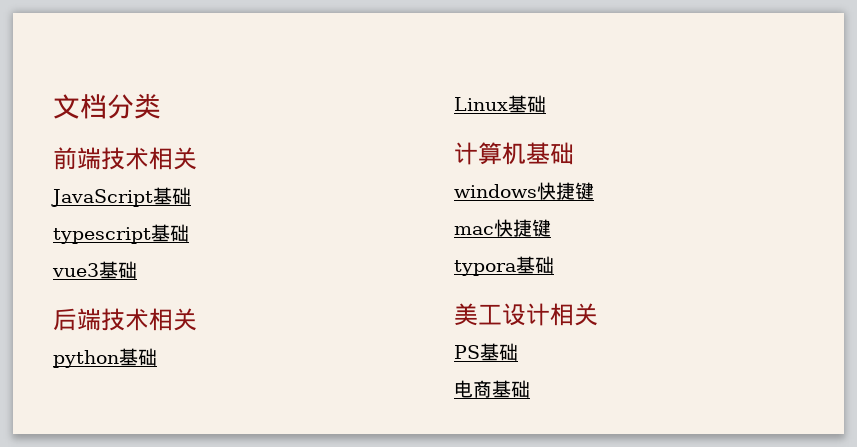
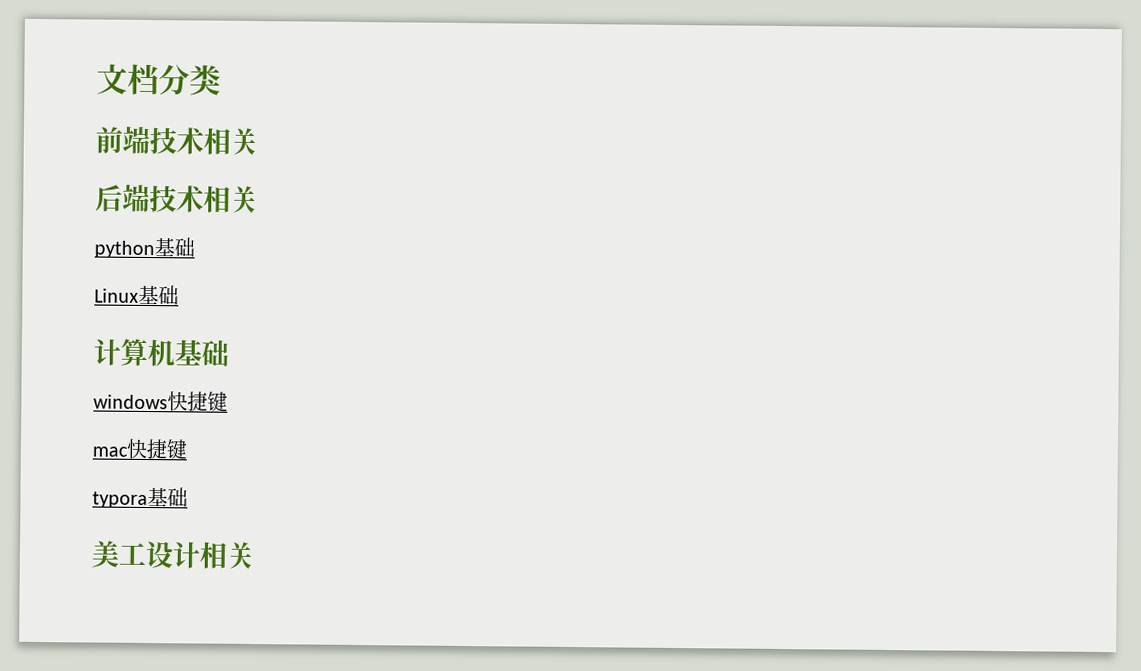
- JavaScript基础
- typescript基础
- vue3基础
- PS基础
- 电商基础

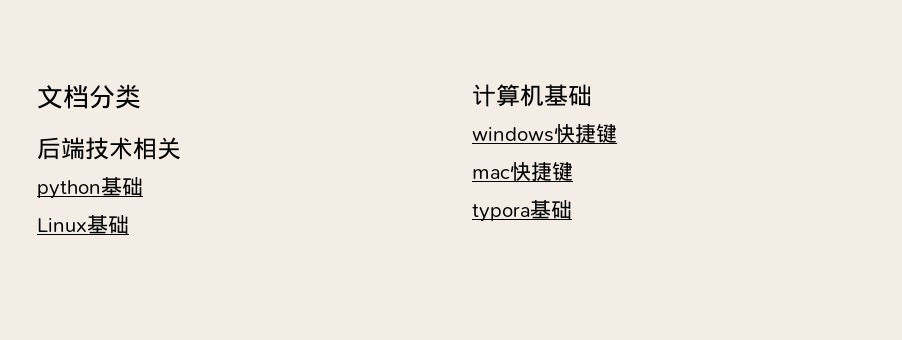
- 前端技术相关
- 美工设计相关

